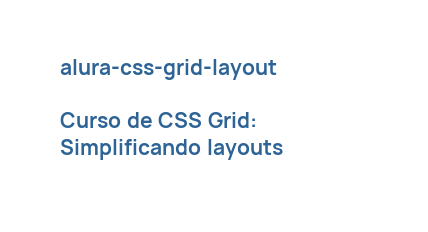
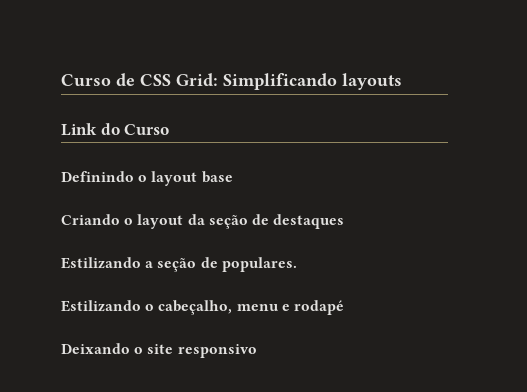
- alura-css-grid-layout
+ Link do Curso
+ Definindo o layout base
+ Criando o layout da seção de destaques
+ Estilizando a seção de populares.
+ Estilizando o cabeçalho, menu e rodapé
+ Deixando o site responsivo

